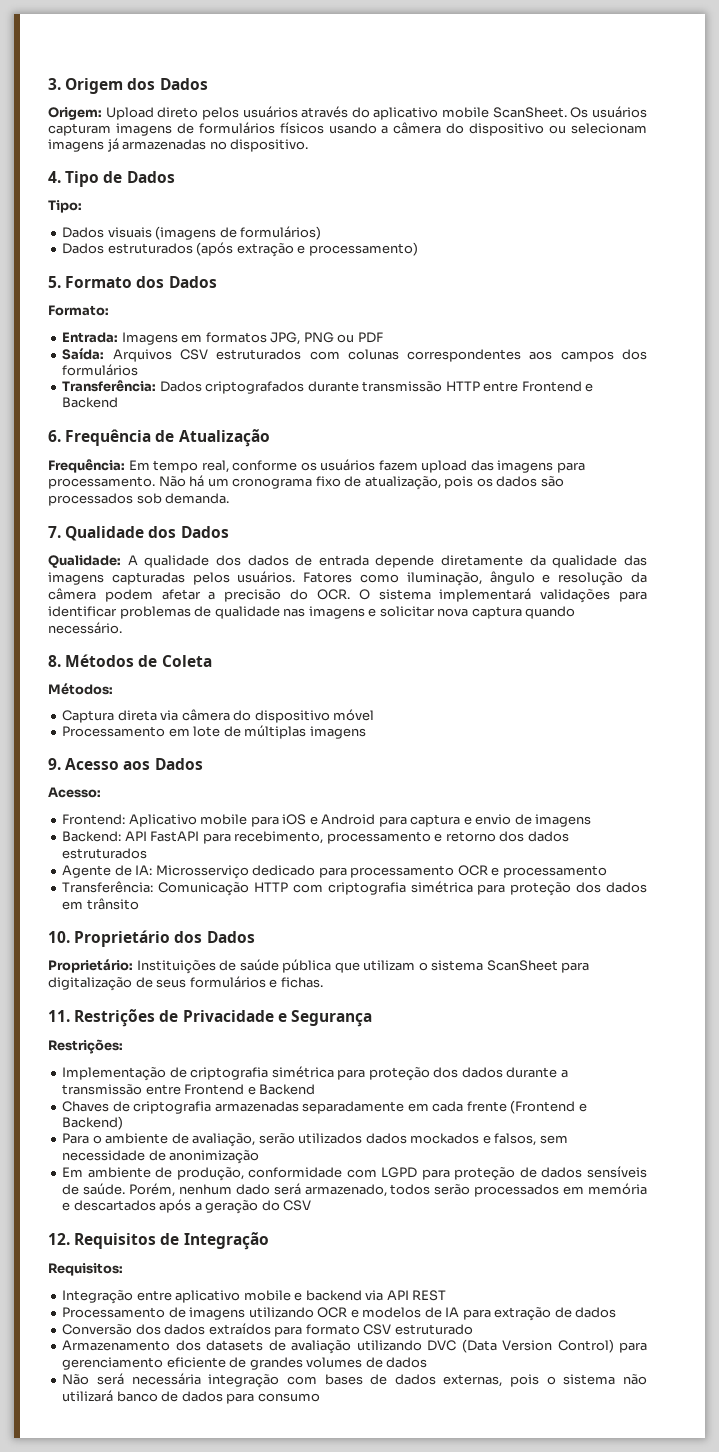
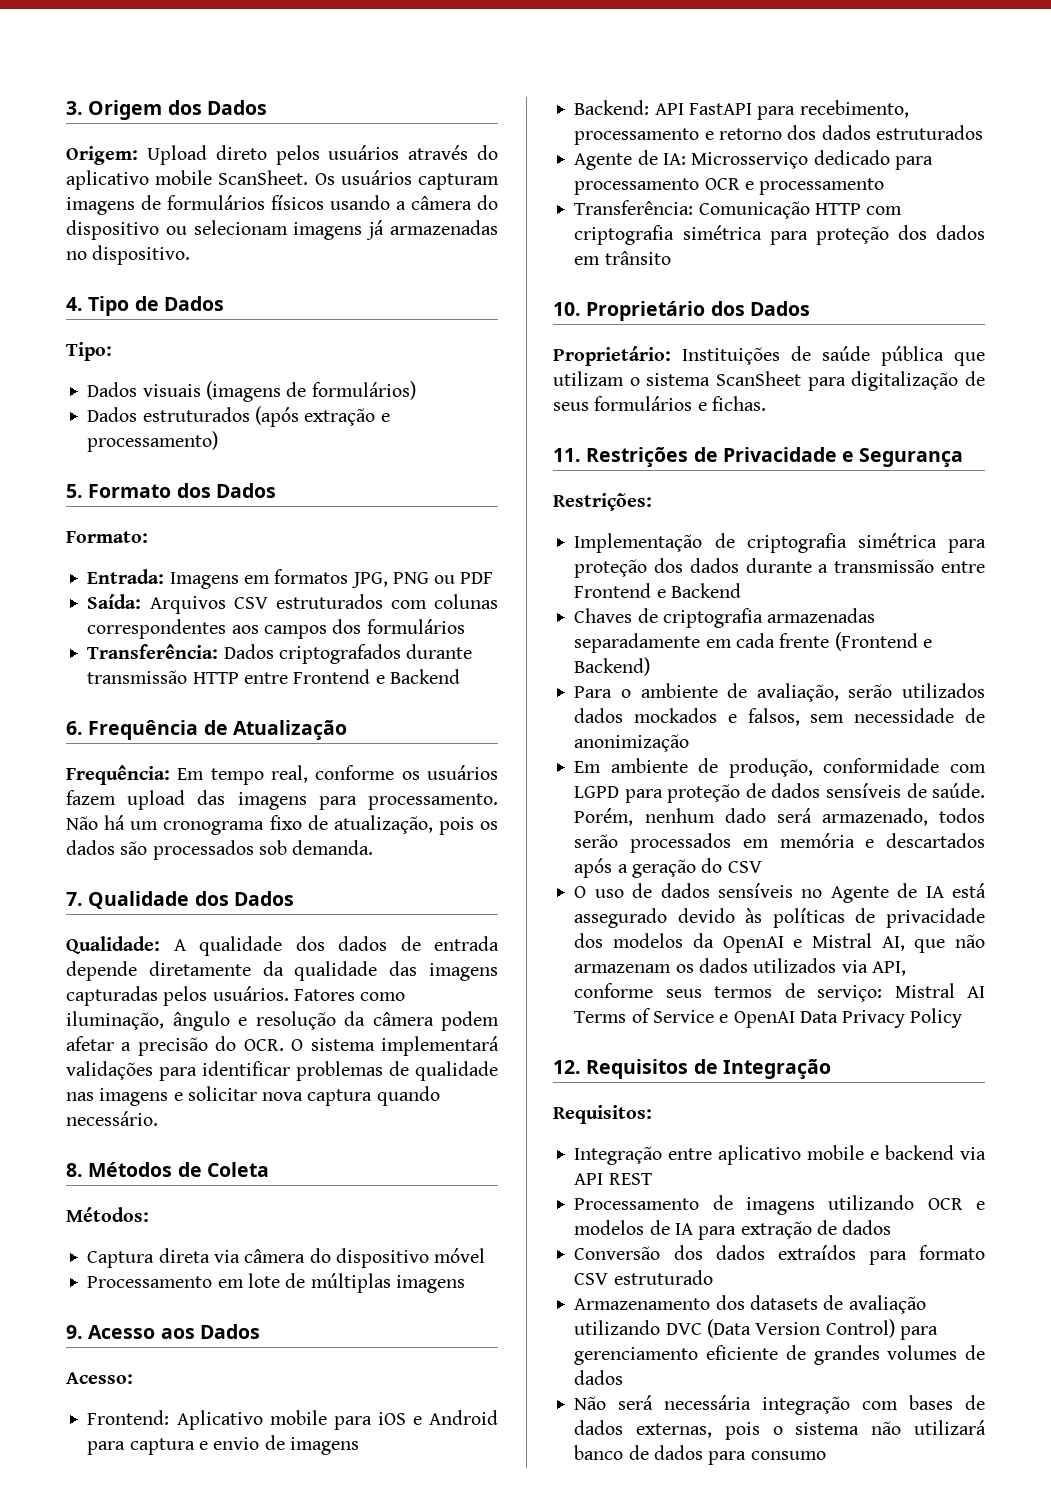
+ O uso de dados sensíveis no Agente de IA está assegurado devido às políticas de privacidade dos modelos da OpenAI e Mistral AI, que não armazenam os dados utilizados via API, conforme seus termos de serviço: Mistral AI Terms of Service e OpenAI Data Privacy Policy

